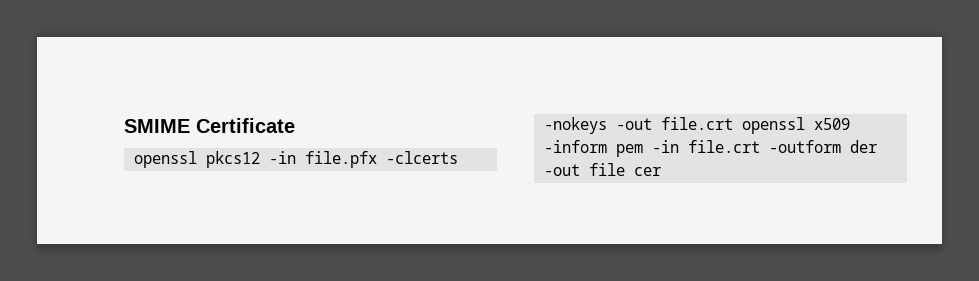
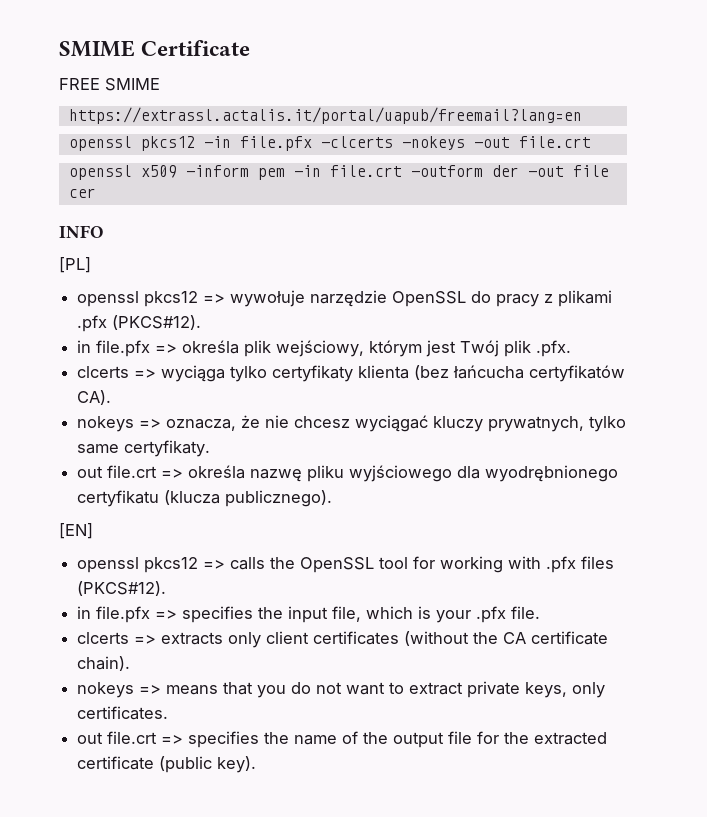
+ FREE SMIME
+ https://extrassl.actalis.it/portal/uapub/freemail?lang=en
- openssl pkcs12 -in file.pfx -clcerts -nokeys -out file.crt openssl x509 -inform pem -in file.crt -outform der -out file cer
+ openssl pkcs12 -in file.pfx -clcerts -nokeys -out file.crt
+ openssl x509 -inform pem -in file.crt -outform der -out file cer
+ INFO
+ [PL]
+ openssl pkcs12 => wywołuje narzędzie OpenSSL do pracy z plikami .pfx (PKCS#12).
+ in file.pfx => określa plik wejściowy, którym jest Twój plik .pfx.
+ clcerts => wyciąga tylko certyfikaty klienta (bez łańcucha certyfikatów CA).
+ nokeys => oznacza, że nie chcesz wyciągać kluczy prywatnych, tylko same certyfikaty.
+ out file.crt => określa nazwę pliku wyjściowego dla wyodrębnionego certyfikatu (klucza publicznego).
+ [EN]
+ openssl pkcs12 => calls the OpenSSL tool for working with .pfx files (PKCS#12).
+ in file.pfx => specifies the input file, which is your .pfx file.
+ clcerts => extracts only client certificates (without the CA certificate chain).
+ nokeys => means that you do not want to extract private keys, only certificates.
+ out file.crt => specifies the name of the output file for the extracted certificate (public key).

